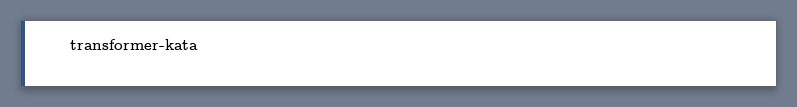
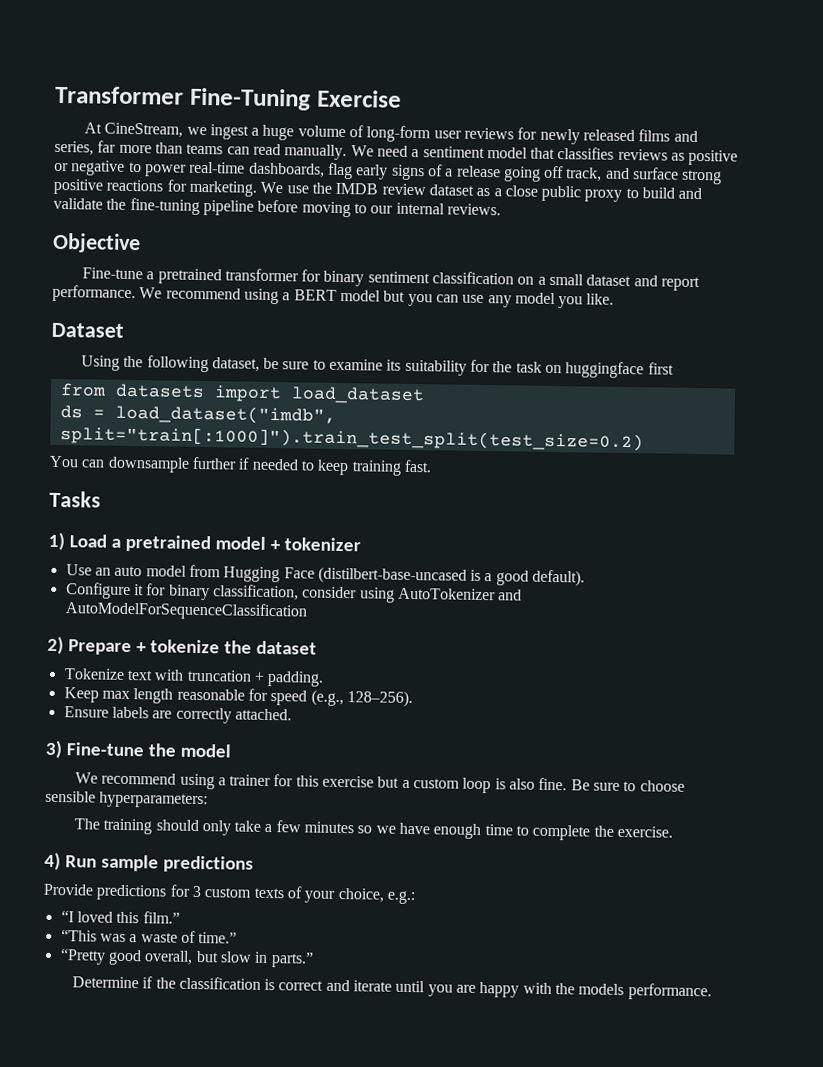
- transformer-kata
+ Transformer Fine-Tuning Exercise
+ At CineStream, we ingest a huge volume of long-form user reviews for newly released films and series, far more than teams can read manually. We need a sentiment model that classifies reviews as positive or negative to power real-time dashboards, flag early signs of a release going off track, and surface strong positive reactions for marketing. We use the IMDB review dataset as a close public proxy to build and validate the fine-tuning pipeline before moving to our internal reviews.
+ Objective
+ Fine-tune a pretrained transformer for binary sentiment classification on a small dataset and report performance. We recommend using a BERT model but you can use any model you like.
+ Dataset
+ Using the following dataset, be sure to examine its suitability for the task on huggingface first
+ from datasets import load_dataset
+ ds = load_dataset("imdb", split="train[:1000]").train_test_split(test_size=0.2)
+ You can downsample further if needed to keep training fast.
+ Tasks
+ 1) Load a pretrained model + tokenizer
+ Use an auto model from Hugging Face (distilbert-base-uncased is a good default).
+ Configure it for binary classification, consider using AutoTokenizer and AutoModelForSequenceClassification
+ 2) Prepare + tokenize the dataset
+ Tokenize text with truncation + padding.
+ Keep max length reasonable for speed (e.g., 128–256).
+ Ensure labels are correctly attached.
+ 3) Fine-tune the model
+ We recommend using a trainer for this exercise but a custom loop is also fine. Be sure to choose sensible hyperparameters:
+ The training should only take a few minutes so we have enough time to complete the exercise.
+ 4) Run sample predictions
+ Provide predictions for 3 custom texts of your choice, e.g.:
+ “I loved this film.”
+ “This was a waste of time.”
+ “Pretty good overall, but slow in parts.”
+ Determine if the classification is correct and iterate until you are happy with the models performance.

